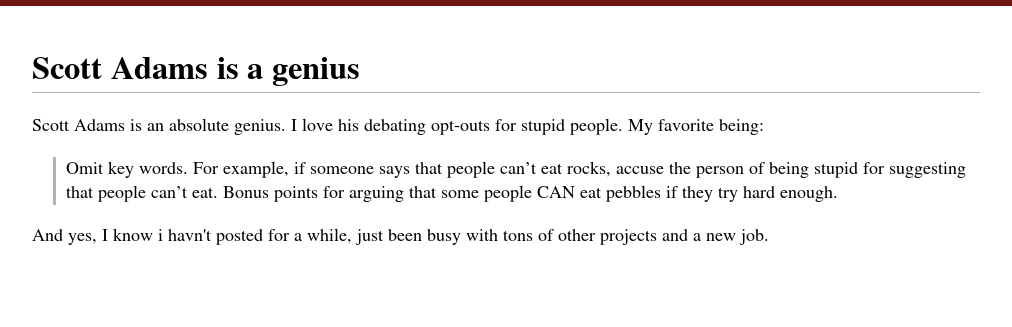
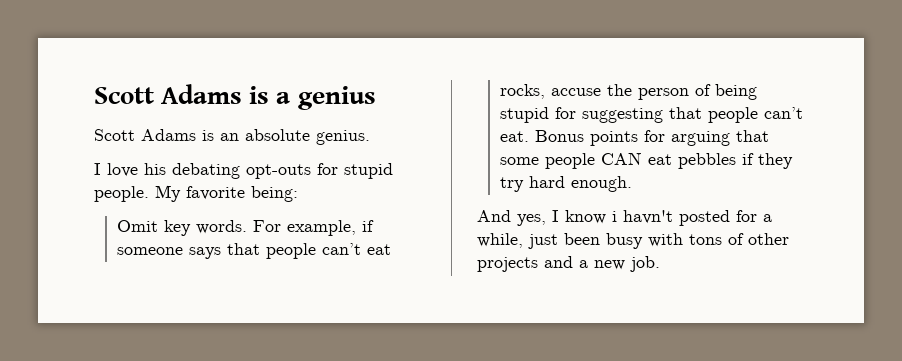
- Scott Adams is an absolute genius. I love his debating opt-outs for stupid people.
+ Scott Adams is an absolute genius.
+ I love his debating opt-outs for stupid people.

